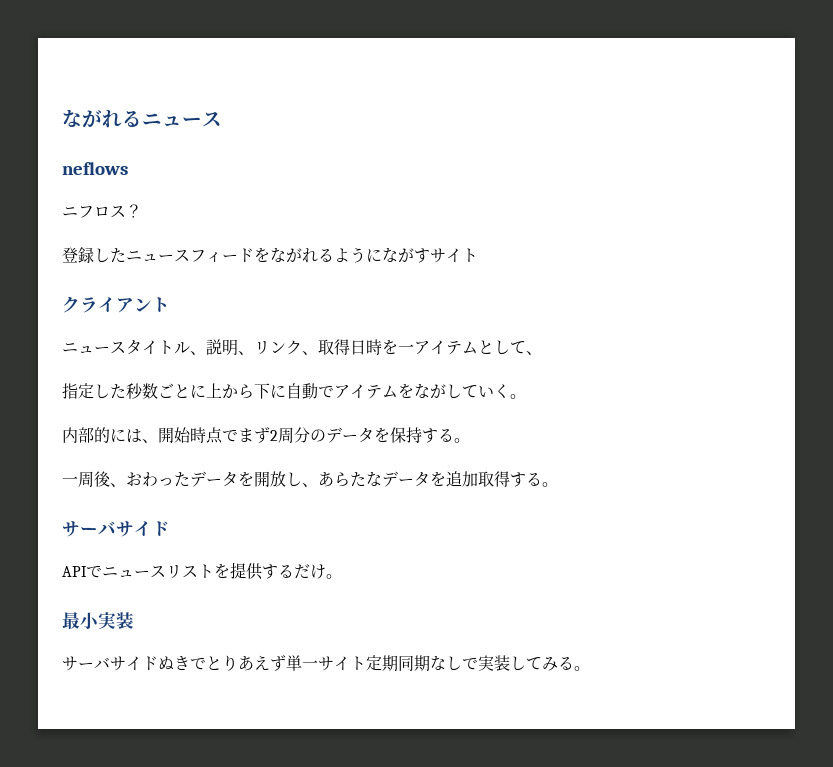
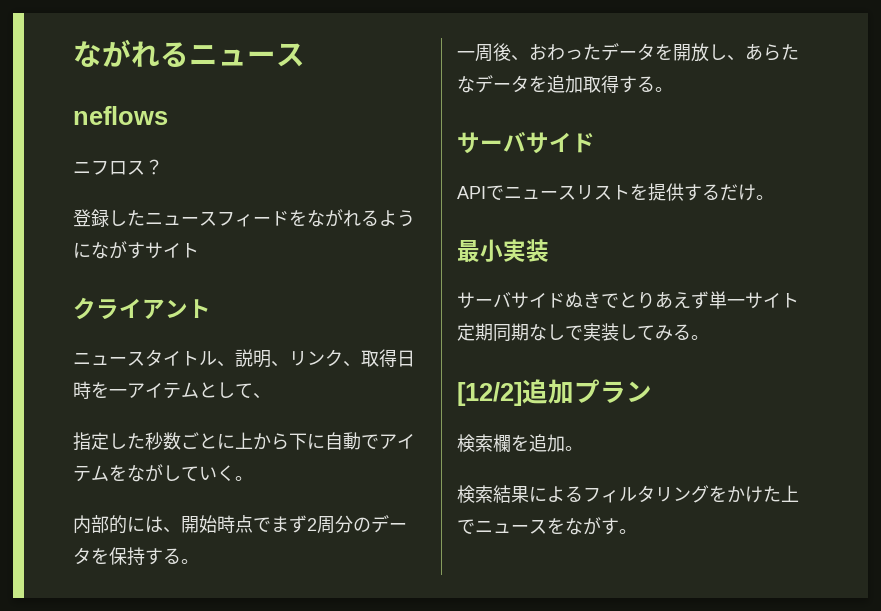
+ [12/2]追加プラン
+ 検索欄を追加。
+ 検索結果によるフィルタリングをかけた上でニュースをながす。

